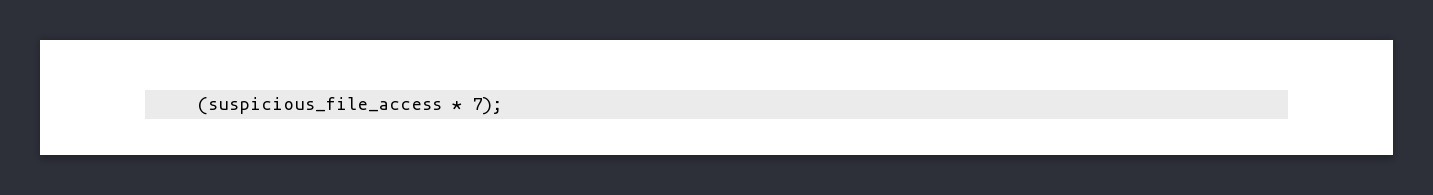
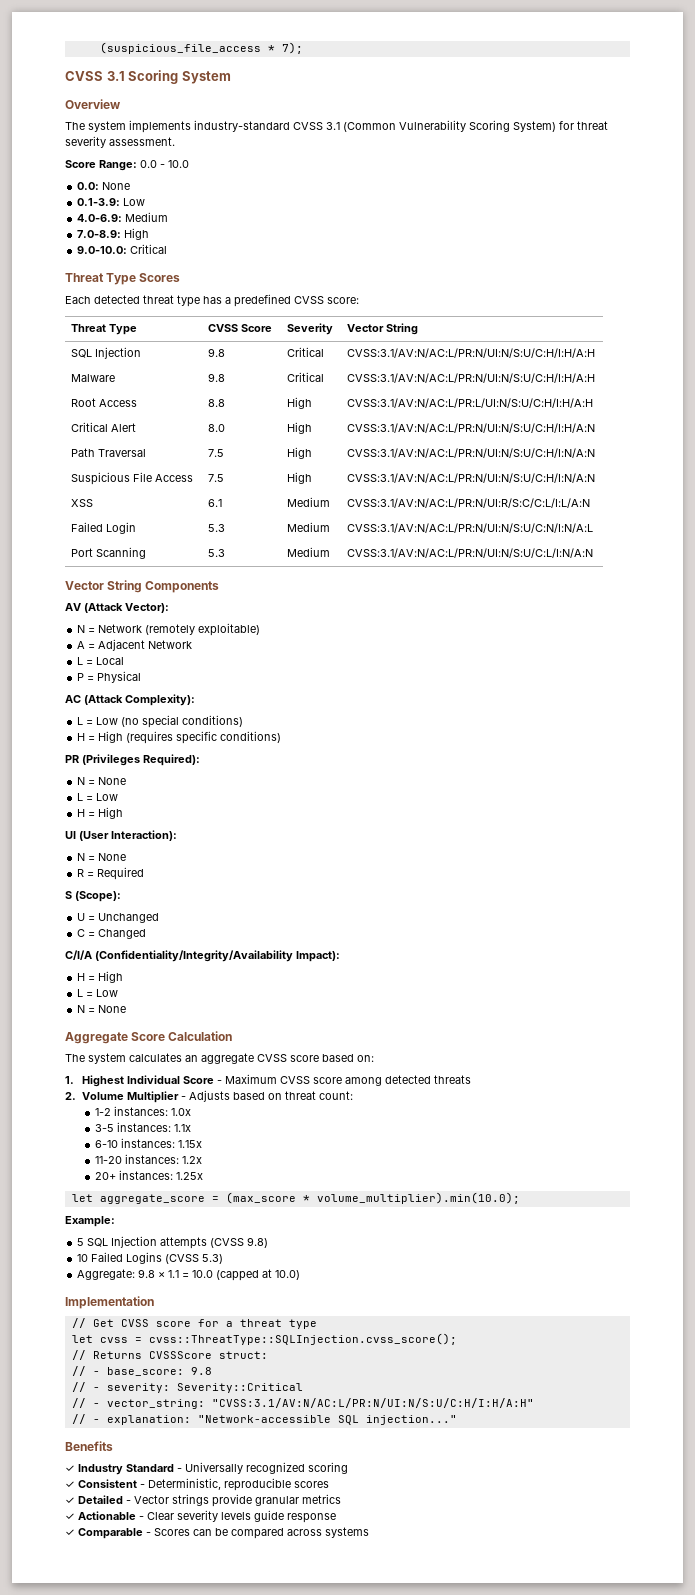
+ CVSS 3.1 Scoring System
+ Overview
+ The system implements industry-standard CVSS 3.1 (Common Vulnerability Scoring System) for threat severity assessment.
+ Score Range: 0.0 - 10.0
+ 0.0: None
+ 0.1-3.9: Low
+ 4.0-6.9: Medium
+ 7.0-8.9: High
+ 9.0-10.0: Critical
+ Threat Type Scores
+ Each detected threat type has a predefined CVSS score:
+ Threat Type | CVSS Score | Severity | Vector String
+ SQL Injection | 9.8 | Critical | CVSS:3.1/AV:N/AC:L/PR:N/UI:N/S:U/C:H/I:H/A:H
+ Malware | 9.8 | Critical | CVSS:3.1/AV:N/AC:L/PR:N/UI:N/S:U/C:H/I:H/A:H
+ Root Access | 8.8 | High | CVSS:3.1/AV:N/AC:L/PR:L/UI:N/S:U/C:H/I:H/A:H
+ Critical Alert | 8.0 | High | CVSS:3.1/AV:N/AC:L/PR:N/UI:N/S:U/C:H/I:H/A:N
+ Path Traversal | 7.5 | High | CVSS:3.1/AV:N/AC:L/PR:N/UI:N/S:U/C:H/I:N/A:N
+ Suspicious File Access | 7.5 | High | CVSS:3.1/AV:N/AC:L/PR:N/UI:N/S:U/C:H/I:N/A:N
+ XSS | 6.1 | Medium | CVSS:3.1/AV:N/AC:L/PR:N/UI:R/S:C/C:L/I:L/A:N
+ Failed Login | 5.3 | Medium | CVSS:3.1/AV:N/AC:L/PR:N/UI:N/S:U/C:N/I:N/A:L
+ Port Scanning | 5.3 | Medium | CVSS:3.1/AV:N/AC:L/PR:N/UI:N/S:U/C:L/I:N/A:N
+ Vector String Components
+ AV (Attack Vector):
+ N = Network (remotely exploitable)
+ A = Adjacent Network
+ L = Local
+ P = Physical
+ AC (Attack Complexity):
+ L = Low (no special conditions)
+ H = High (requires specific conditions)
+ PR (Privileges Required):
+ N = None
+ L = Low
+ H = High
+ UI (User Interaction):
+ N = None
+ R = Required
+ S (Scope):
+ U = Unchanged
+ C = Changed
+ C/I/A (Confidentiality/Integrity/Availability Impact):
+ H = High
+ L = Low
+ N = None
+ Aggregate Score Calculation
+ The system calculates an aggregate CVSS score based on:
+ 1. Highest Individual Score - Maximum CVSS score among detected threats
+ 2. Volume Multiplier - Adjusts based on threat count:
+ 1-2 instances: 1.0x
+ 3-5 instances: 1.1x
+ 6-10 instances: 1.15x
+ 11-20 instances: 1.2x
+ 20+ instances: 1.25x
+ let aggregate_score = (max_score * volume_multiplier).min(10.0);
+ Example:
+ 5 SQL Injection attempts (CVSS 9.8)
+ 10 Failed Logins (CVSS 5.3)
+ Aggregate: 9.8 × 1.1 = 10.0 (capped at 10.0)
+ Implementation
+ // Get CVSS score for a threat type
+ let cvss = cvss::ThreatType::SQLInjection.cvss_score();
+ // Returns CVSSScore struct:
+ // - base_score: 9.8
+ // - severity: Severity::Critical
+ // - vector_string: "CVSS:3.1/AV:N/AC:L/PR:N/UI:N/S:U/C:H/I:H/A:H"
+ // - explanation: "Network-accessible SQL injection..."
+ Benefits
+ ✓ Industry Standard - Universally recognized scoring
+ ✓ Consistent - Deterministic, reproducible scores
+ ✓ Detailed - Vector strings provide granular metrics
+ ✓ Actionable - Clear severity levels guide response
+ ✓ Comparable - Scores can be compared across systems

